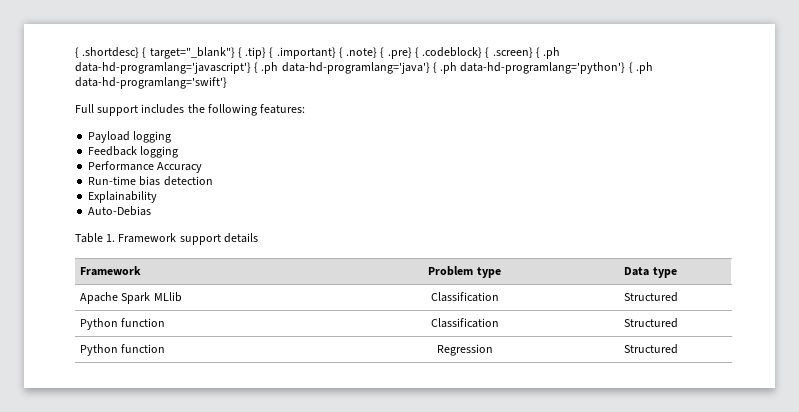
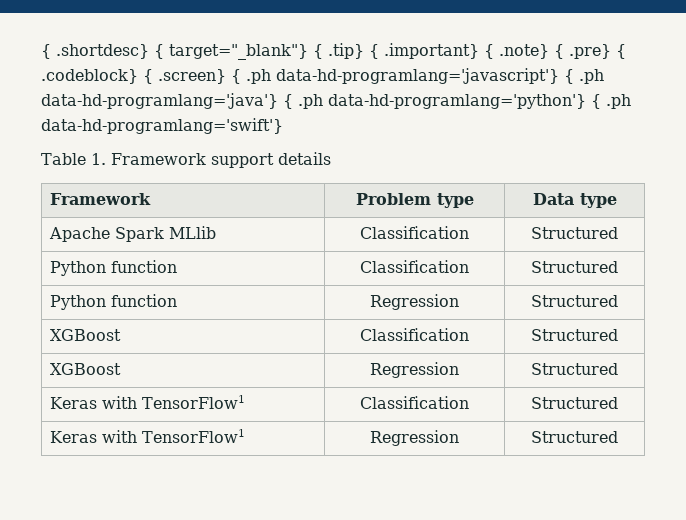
- Full support includes the following features:
- Payload logging
- Feedback logging
- Performance Accuracy
- Run-time bias detection
- Explainability
- Auto-Debias
+ XGBoost | Classification | Structured
+ XGBoost | Regression | Structured
+ Keras with TensorFlow1 | Classification | Structured
+ Keras with TensorFlow1 | Regression | Structured

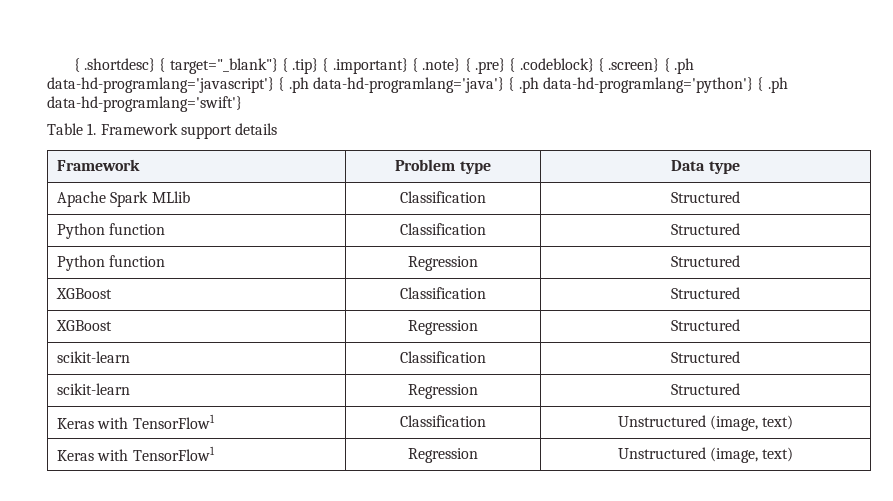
- Keras with TensorFlow1 | Classification | Structured
+ scikit-learn | Classification | Structured
+ scikit-learn | Regression | Structured
+ Keras with TensorFlow1 | Classification | Unstructured (image, text)
- Keras with TensorFlow1 | Regression | Structured
+ Keras with TensorFlow1 | Regression | Unstructured (image, text)

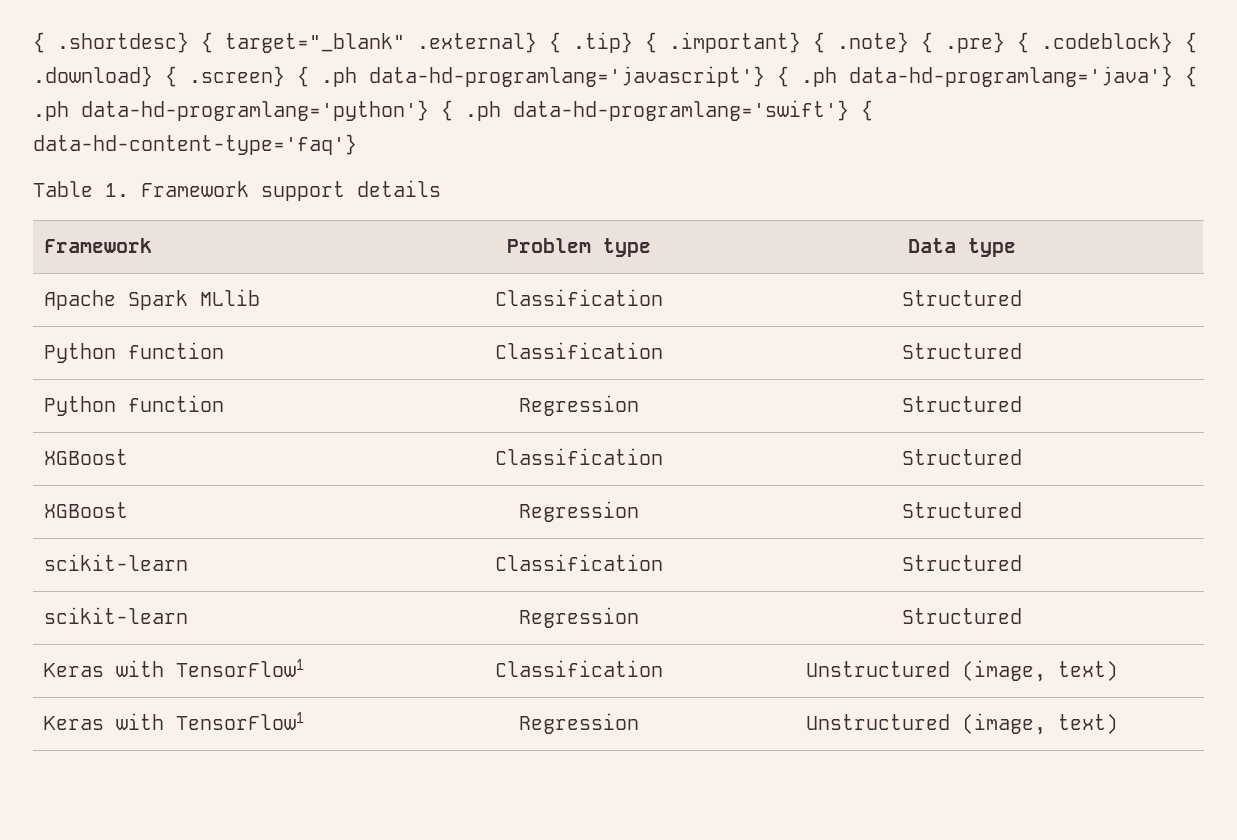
- { .shortdesc} { target="_blank"} { .tip} { .important} { .note} { .pre} { .codeblock} { .screen} { .ph data-hd-programlang='javascript'} { .ph data-hd-programlang='java'} { .ph data-hd-programlang='python'} { .ph data-hd-programlang='swift'}
+ { .shortdesc} { target="_blank" .external} { .tip} { .important} { .note} { .pre} { .codeblock} { .download} { .screen} { .ph data-hd-programlang='javascript'} { .ph data-hd-programlang='java'} { .ph data-hd-programlang='python'} { .ph data-hd-programlang='swift'} { data-hd-content-type='faq'}

